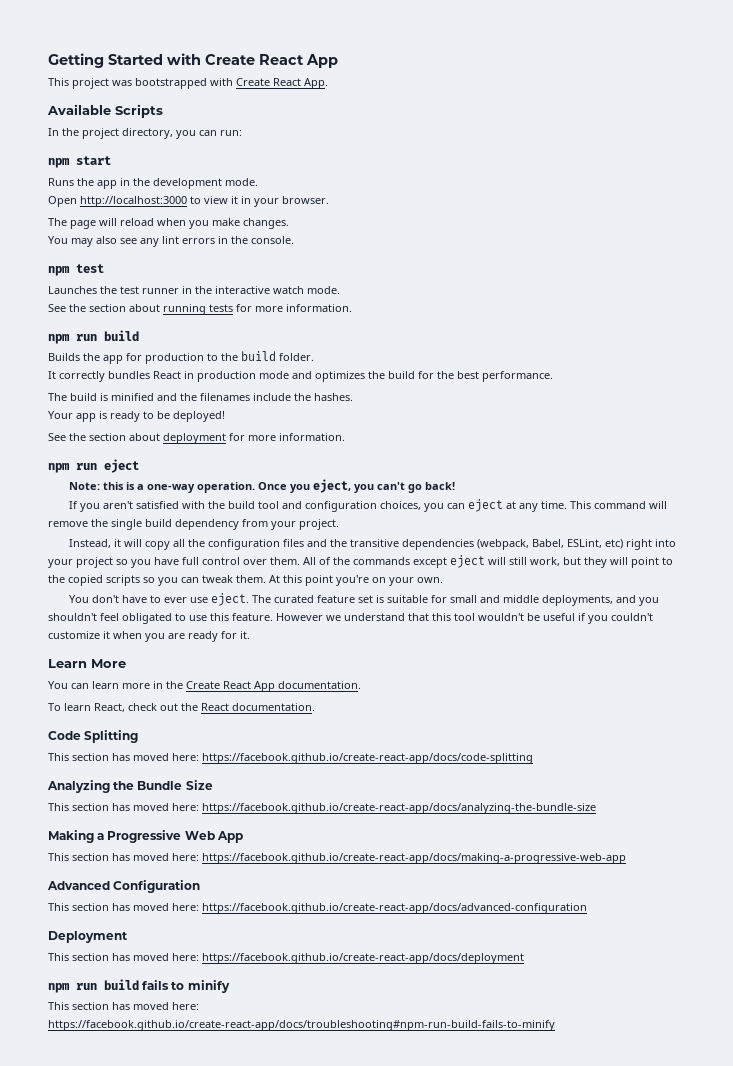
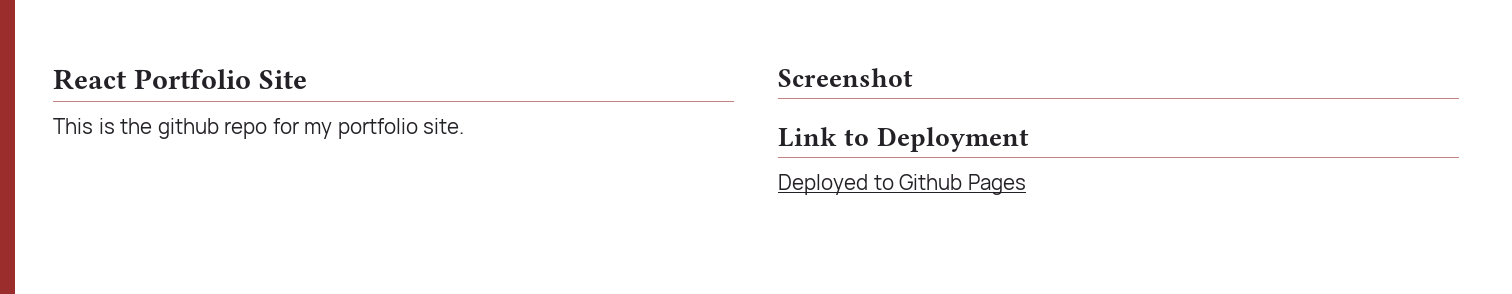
- Getting Started with Create React App
- This project was bootstrapped with Create React App.
- Available Scripts
- In the project directory, you can run:
- npm start
- Runs the app in the development mode.
- Open http://localhost:3000 to view it in your browser.
- The page will reload when you make changes.
- You may also see any lint errors in the console.
- npm test
- Launches the test runner in the interactive watch mode.
- See the section about running tests for more information.
- npm run build
- Builds the app for production to the build folder.
- It correctly bundles React in production mode and optimizes the build for the best performance.
- The build is minified and the filenames include the hashes.
- Your app is ready to be deployed!
- See the section about deployment for more information.
- npm run eject
- Note: this is a one-way operation. Once you eject, you can't go back!
- If you aren't satisfied with the build tool and configuration choices, you can eject at any time. This command will remove the single build dependency from your project.
- Instead, it will copy all the configuration files and the transitive dependencies (webpack, Babel, ESLint, etc) right into your project so you have full control over them. All of the commands except eject will still work, but they will point to the copied scripts so you can tweak them. At this point you're on your own.
- You don't have to ever use eject. The curated feature set is suitable for small and middle deployments, and you shouldn't feel obligated to use this feature. However we understand that this tool wouldn't be useful if you couldn't customize it when you are ready for it.
- Learn More
- You can learn more in the Create React App documentation.
- To learn React, check out the React documentation.
- Code Splitting
- This section has moved here: https://facebook.github.io/create-react-app/docs/code-splitting
- Analyzing the Bundle Size
- This section has moved here: https://facebook.github.io/create-react-app/docs/analyzing-the-bundle-size
- Making a Progressive Web App
- This section has moved here: https://facebook.github.io/create-react-app/docs/making-a-progressive-web-app
- Advanced Configuration
- This section has moved here: https://facebook.github.io/create-react-app/docs/advanced-configuration
- Deployment
- This section has moved here: https://facebook.github.io/create-react-app/docs/deployment
- npm run build fails to minify
- This section has moved here: https://facebook.github.io/create-react-app/docs/troubleshooting#npm-run-build-fails-to-minify
+ React Portfolio Site
+ This is the github repo for my portfolio site.
+ Screenshot
+ Link to Deployment
+ Deployed to Github Pages

